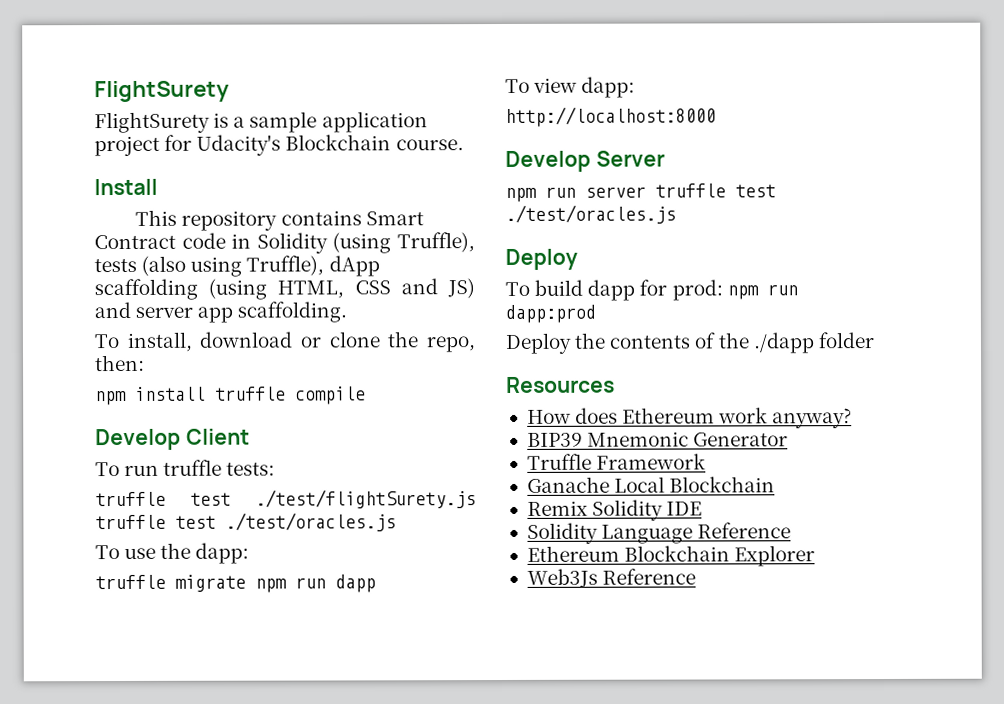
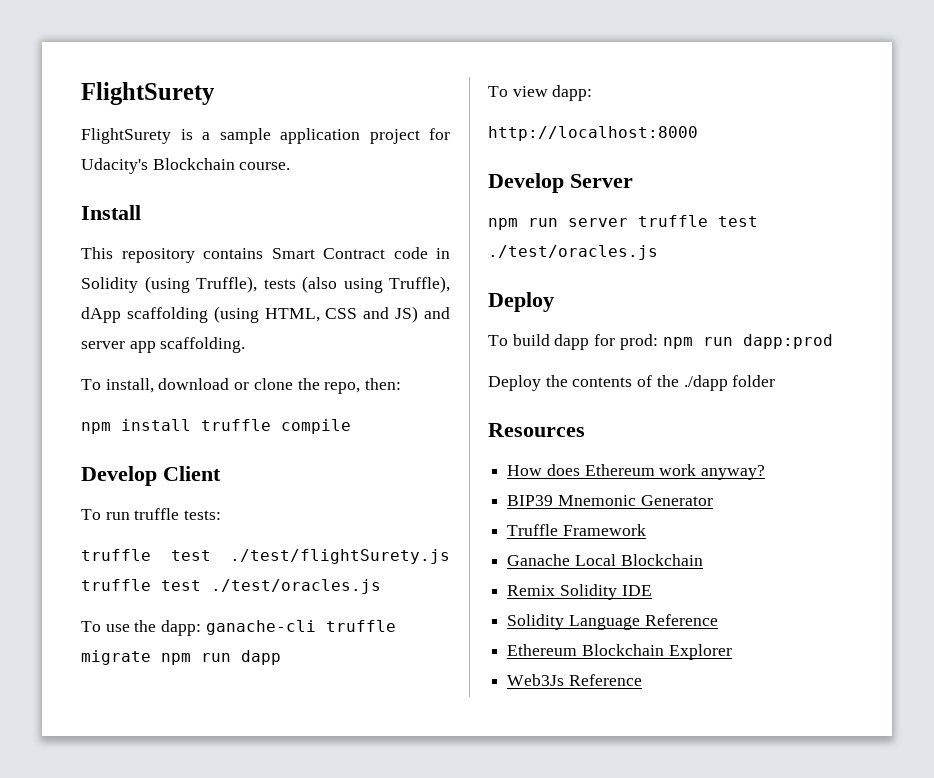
- To use the dapp:
- truffle migrate npm run dapp
+ To use the dapp: ganache-cli truffle migrate npm run dapp

